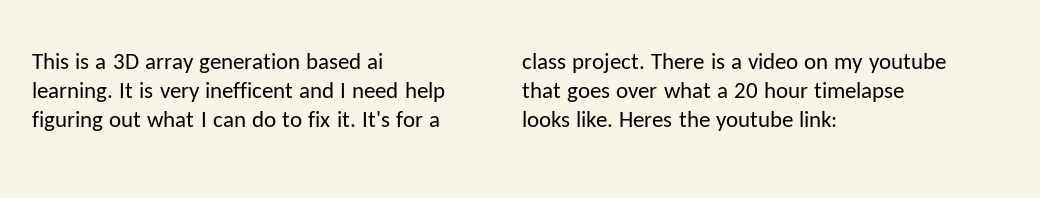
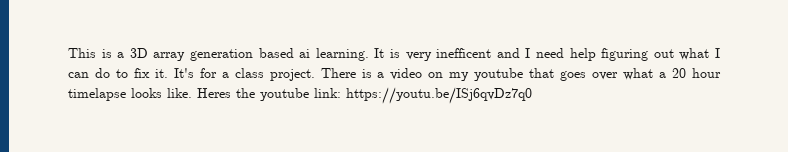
- Heres the youtube link:
+ Heres the youtube link: https://youtu.be/ISj6qvDz7q0

